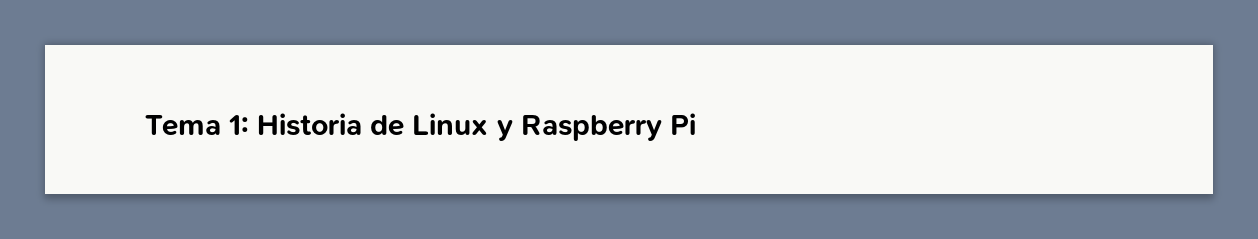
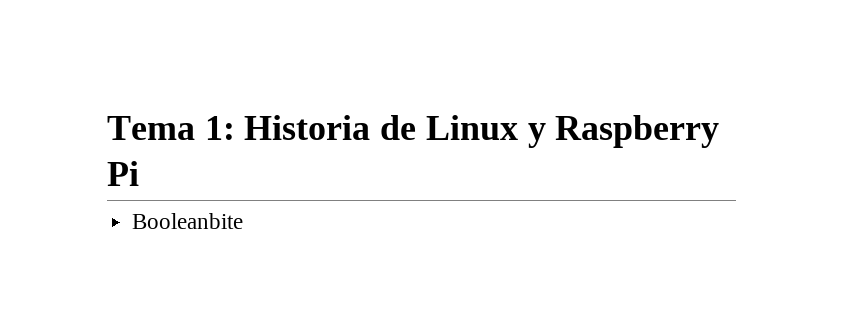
+ Booleanbite

